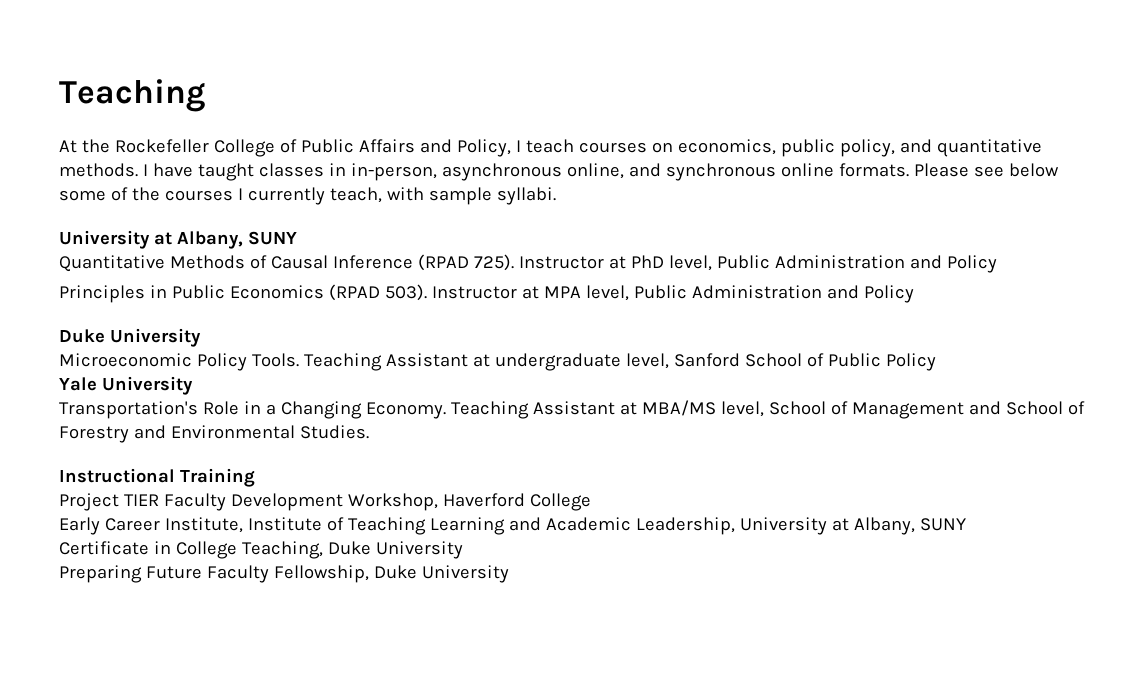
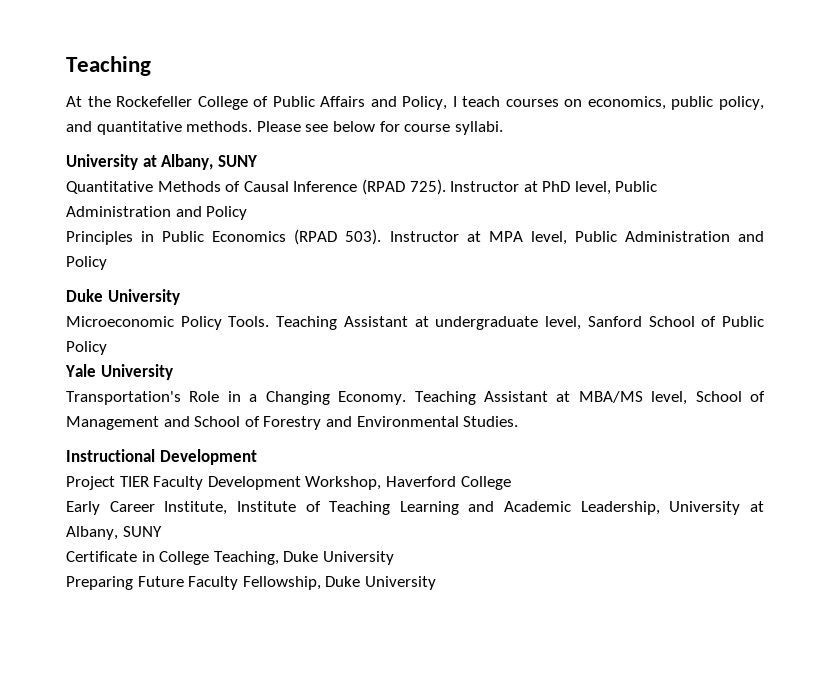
- I have taught classes in in-person, asynchronous online, and synchronous online formats. Please see below some of the courses I currently teach, with sample syllabi.
+ Please see below for course syllabi.
- Instructional Training
+ Instructional Development

